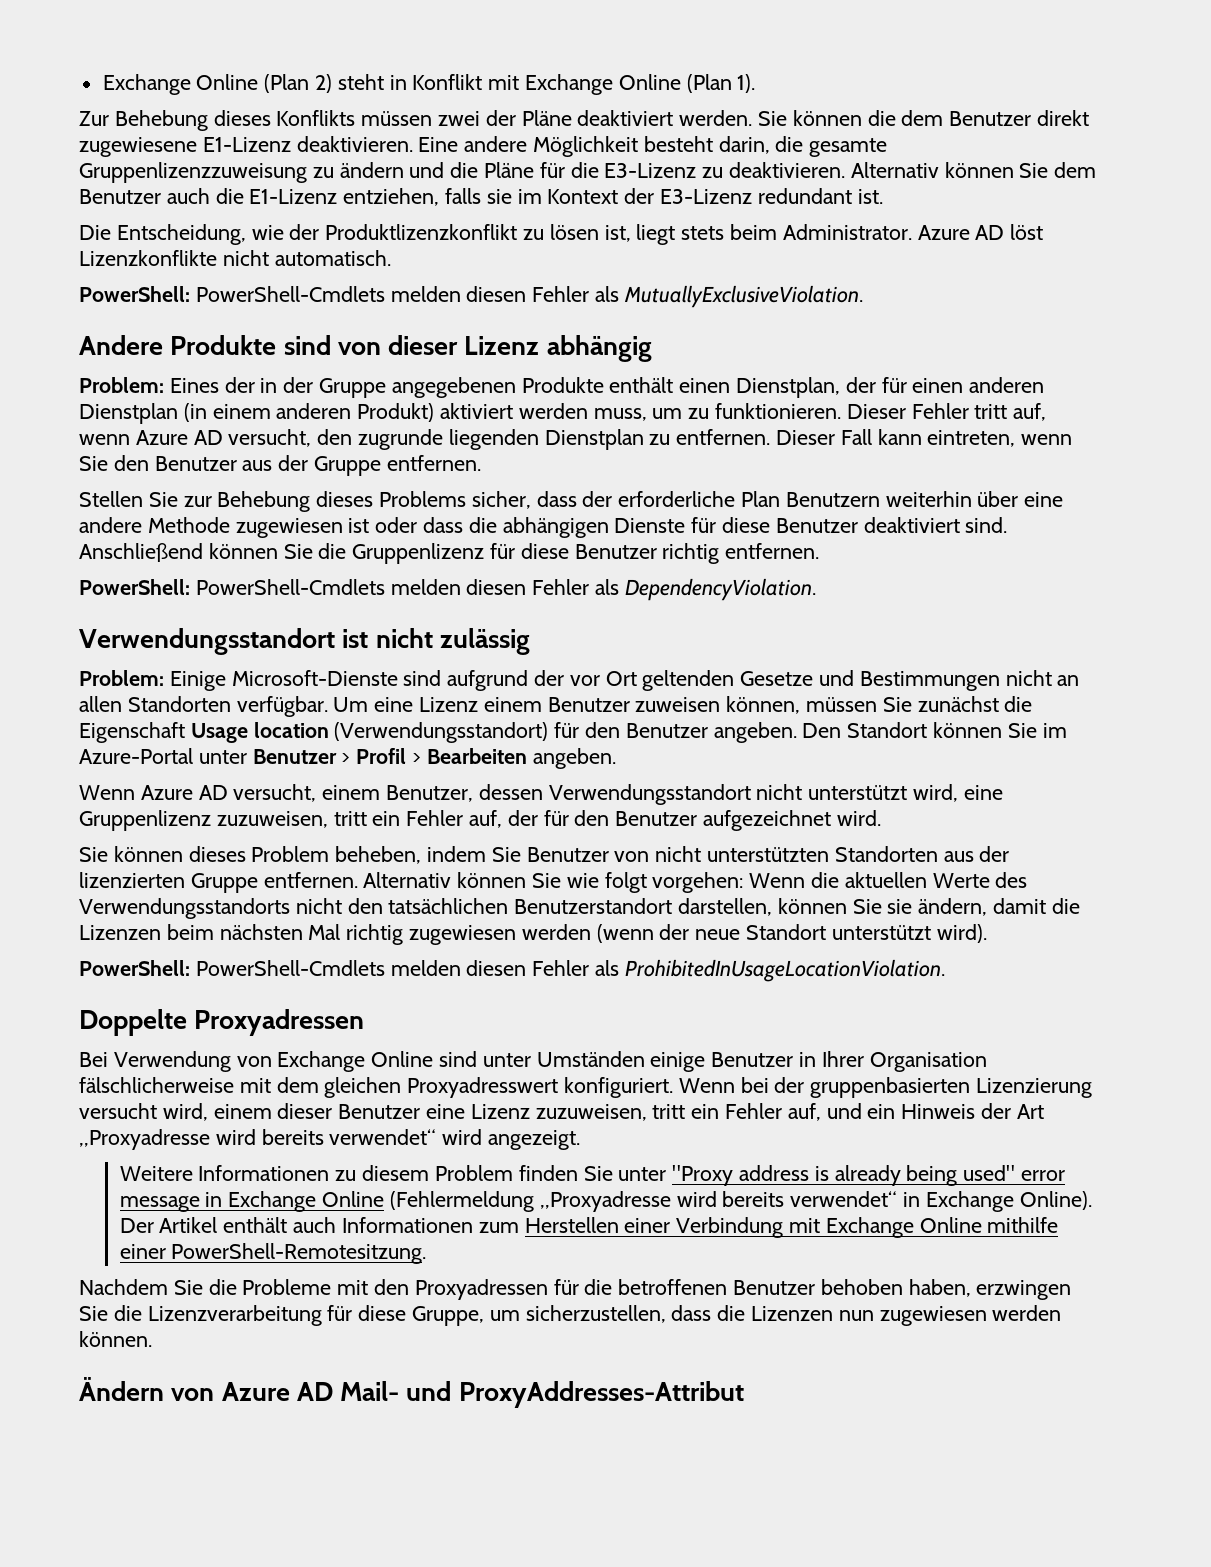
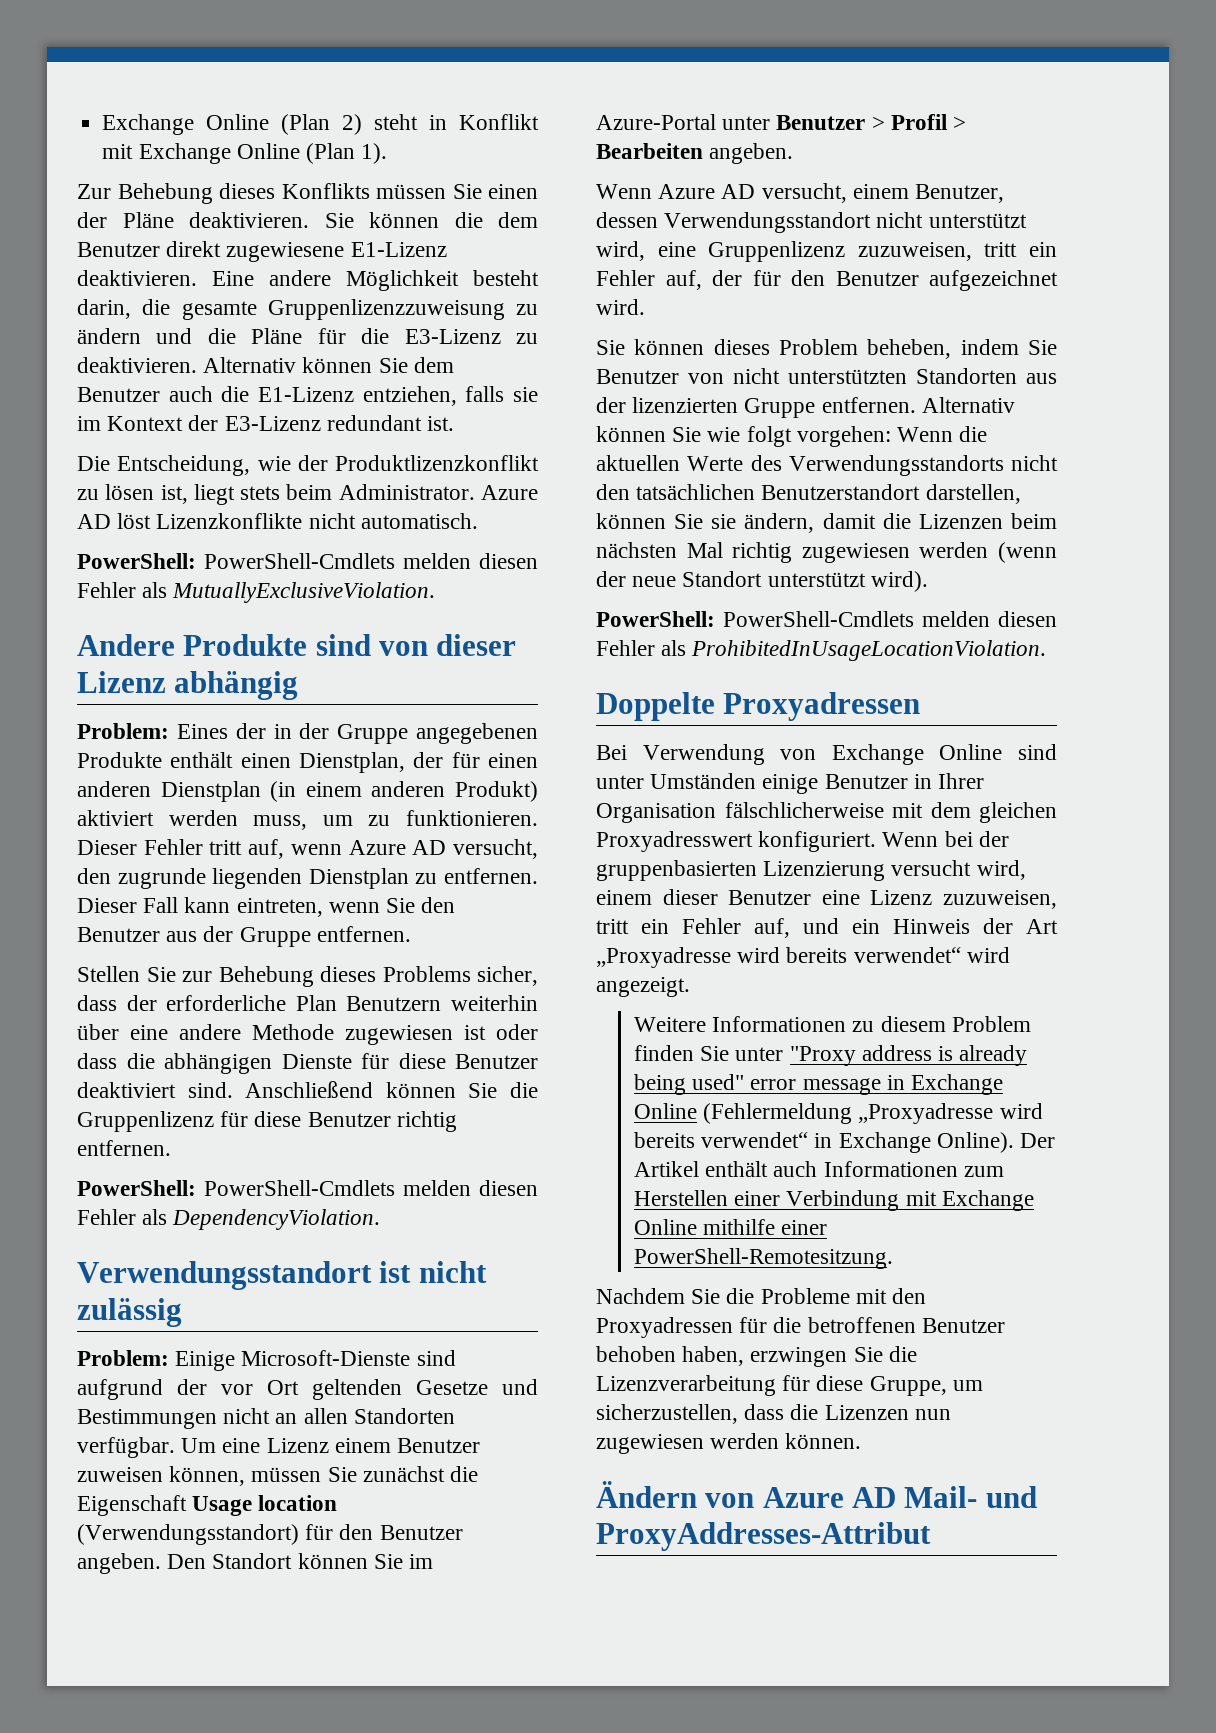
- Zur Behebung dieses Konflikts müssen zwei der Pläne deaktiviert werden.
+ Zur Behebung dieses Konflikts müssen Sie einen der Pläne deaktivieren.

